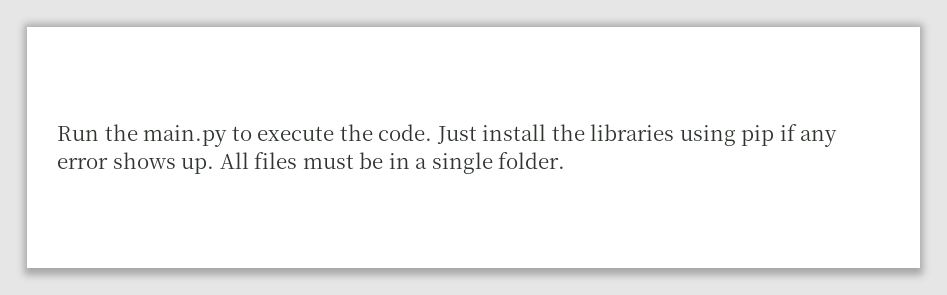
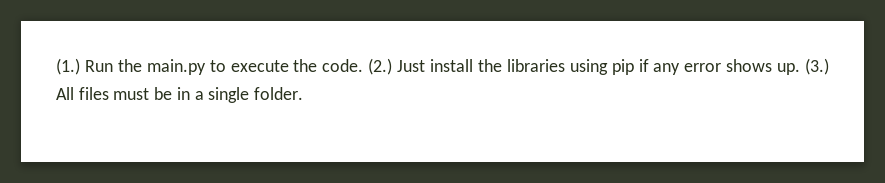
- Run the main.py to execute the code.
+ (1.) Run the main.py to execute the code.
- Just install the libraries using pip if any error shows up.
+ (2.) Just install the libraries using pip if any error shows up.
- All files must be in a single folder.
+ (3.) All files must be in a single folder.

